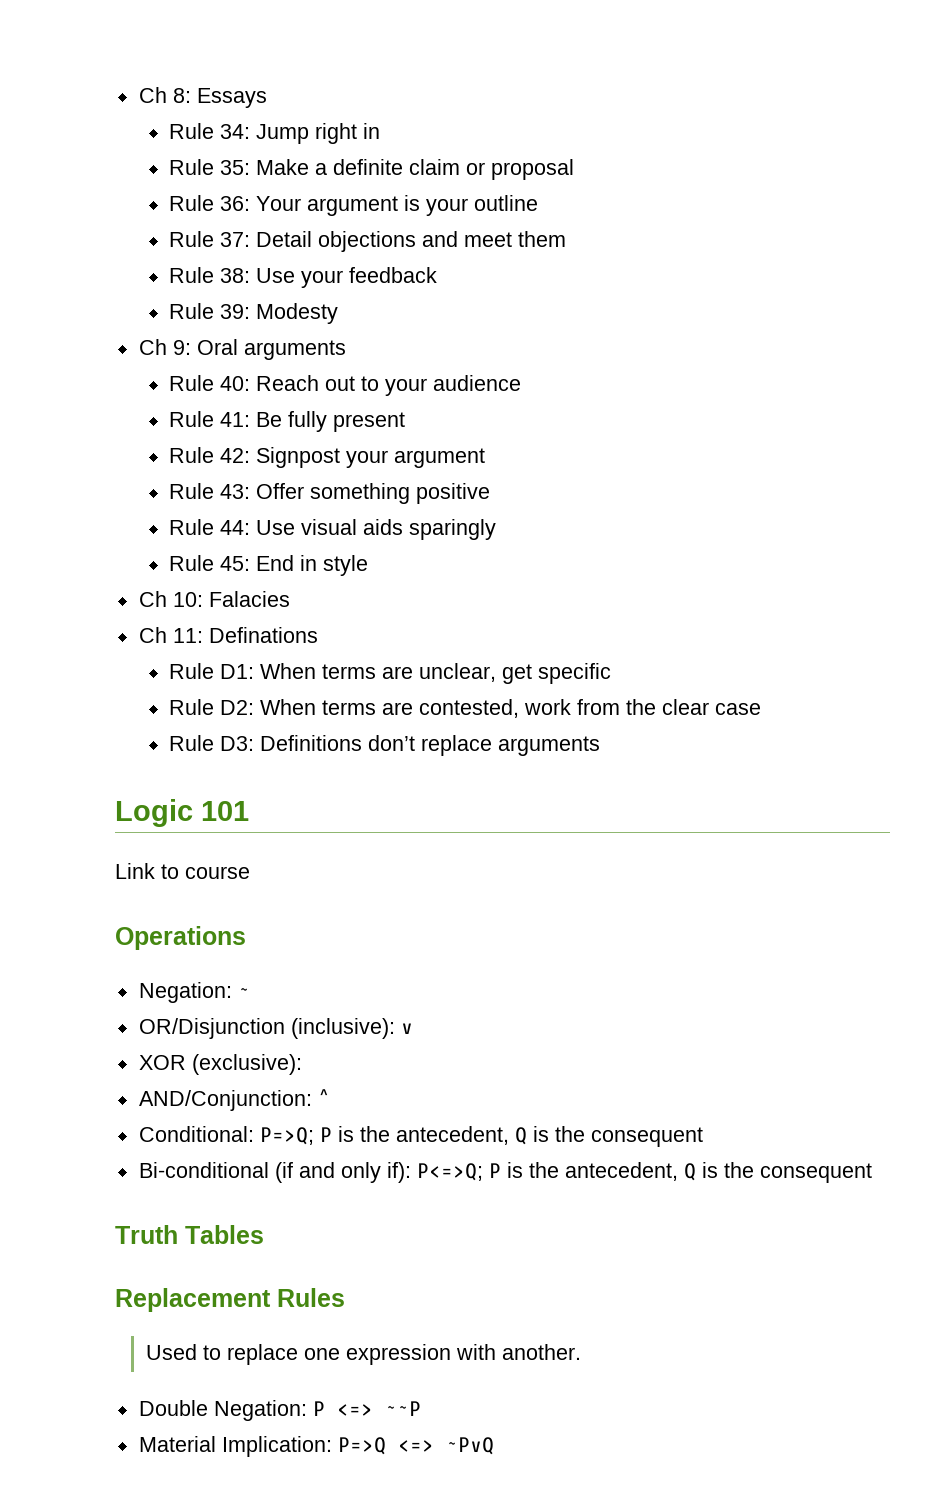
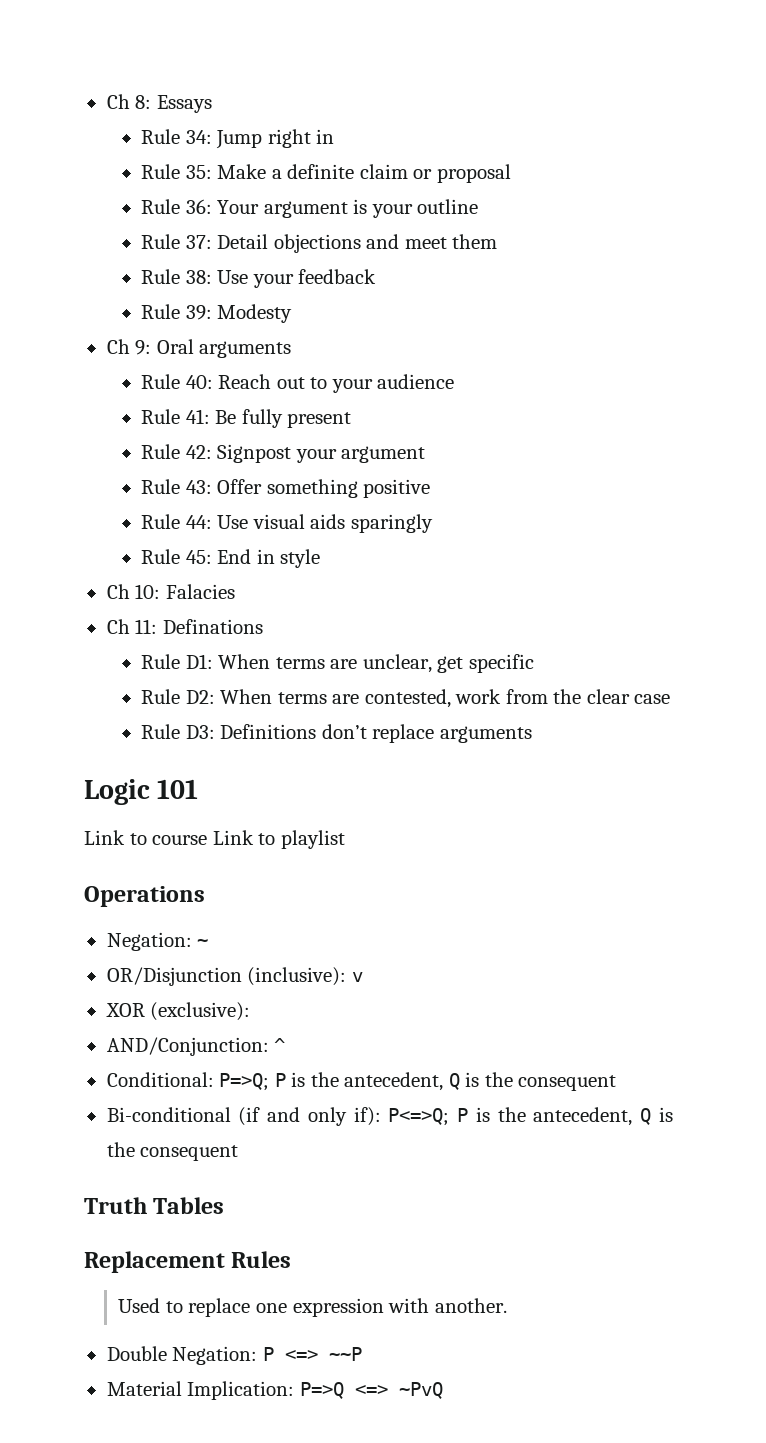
- Link to course
+ Link to course Link to playlist

